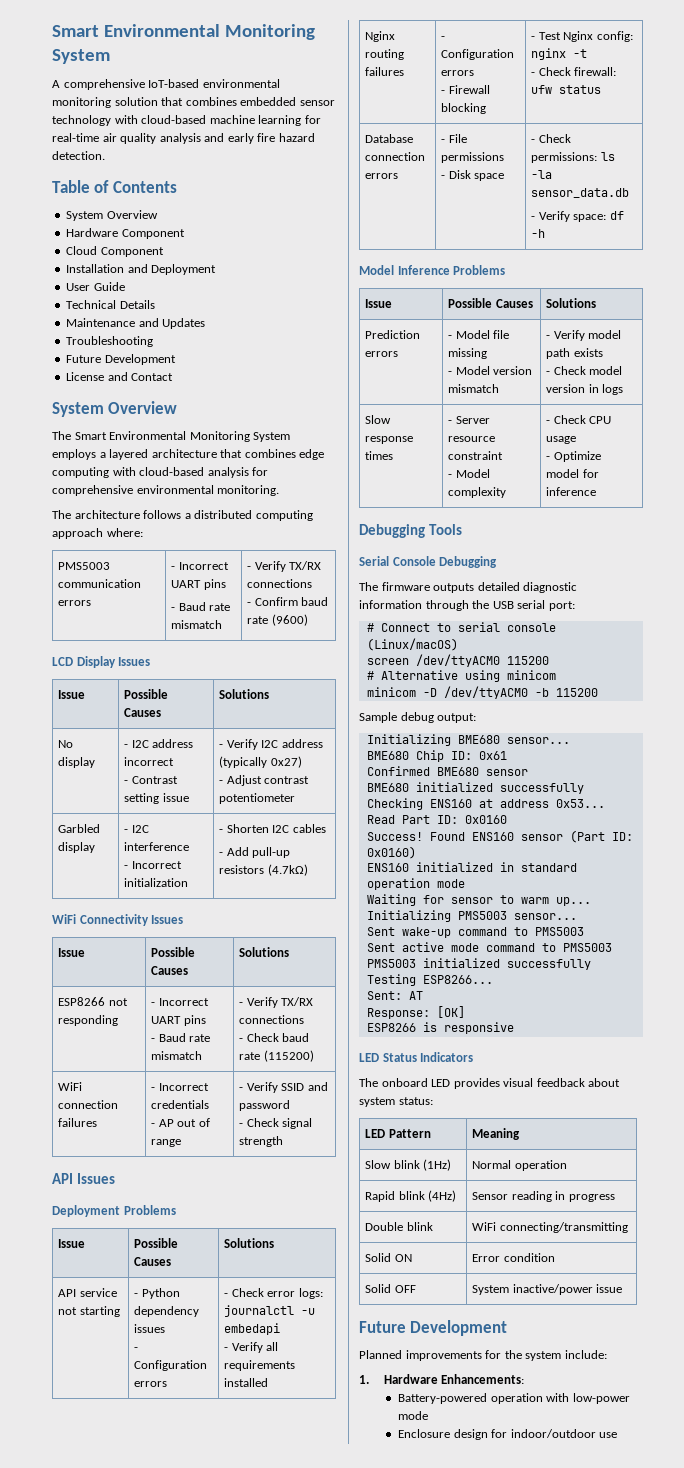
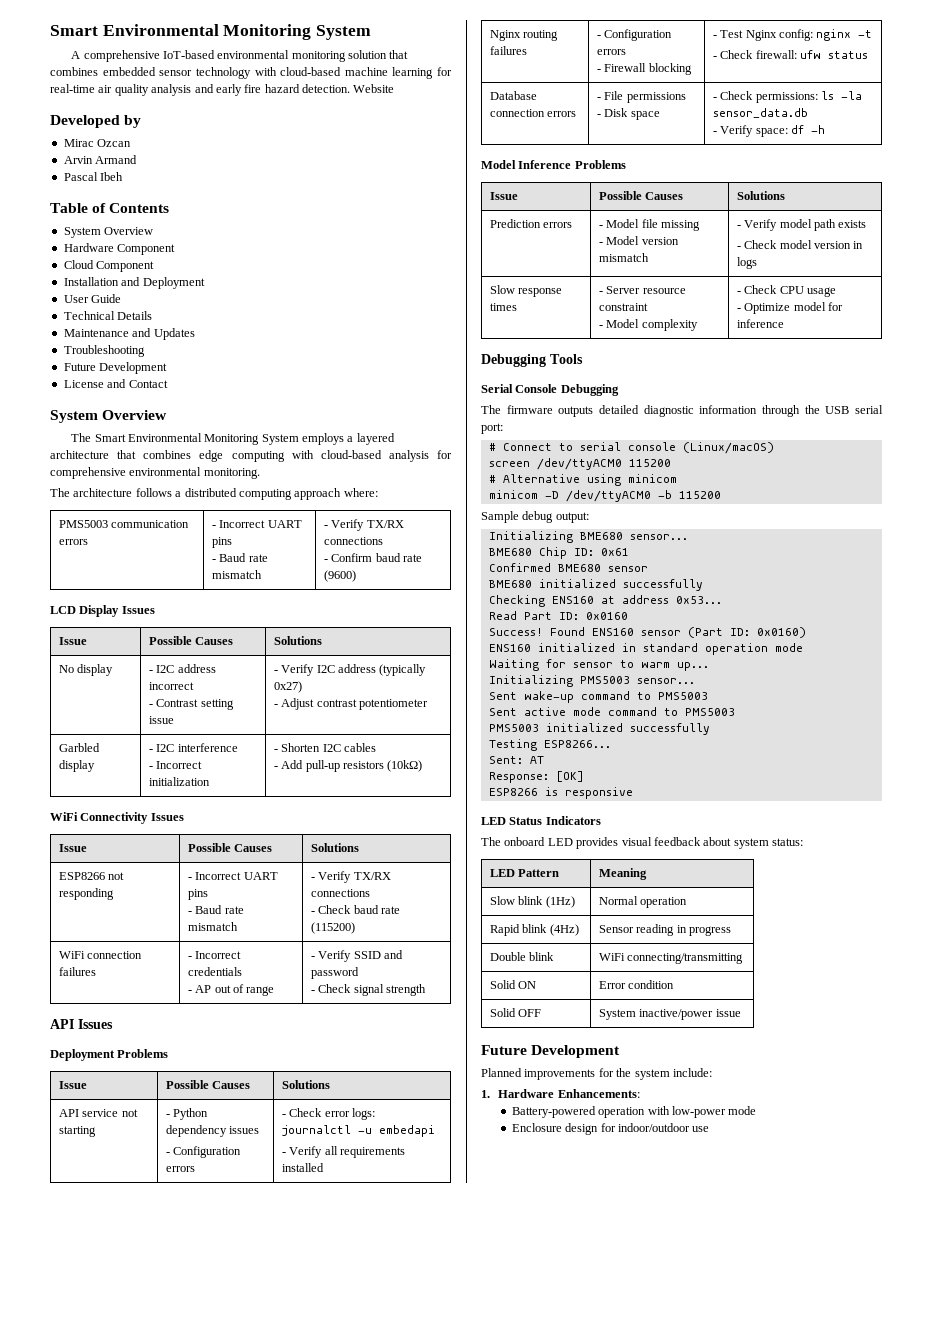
+ Website
+ Developed by
+ Mirac Ozcan
+ Arvin Armand
+ Pascal Ibeh
  Garbled display | - I2C interference
  - Incorrect initialization | - Shorten I2C cables
- - Add pull-up resistors (4.7kΩ)
+ - Add pull-up resistors (10kΩ)

